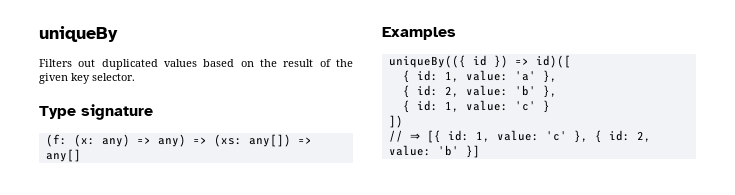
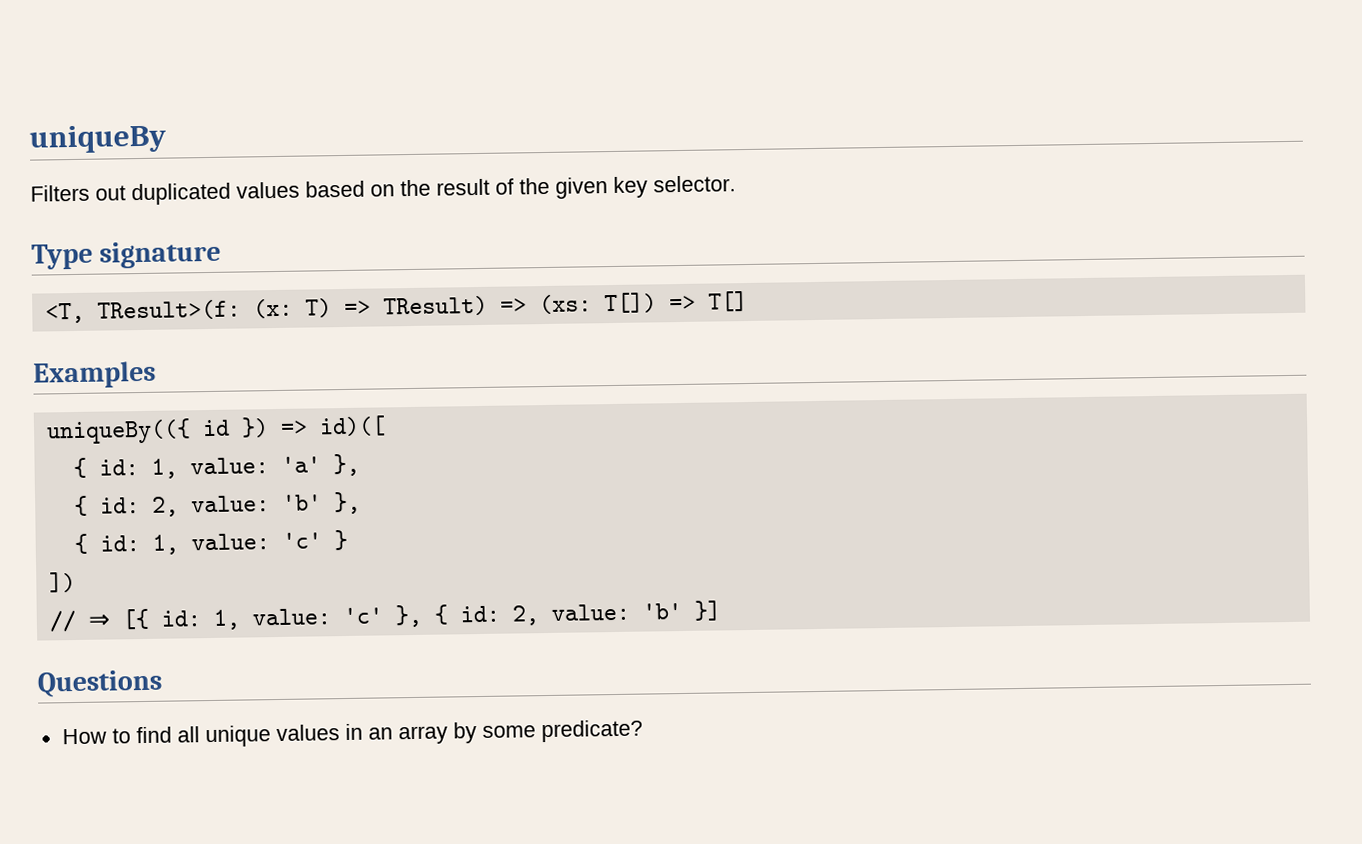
- (f: (x: any) => any) => (xs: any[]) => any[]
+ <T, TResult>(f: (x: T) => TResult) => (xs: T[]) => T[]
+ Questions
+ How to find all unique values in an array by some predicate?

